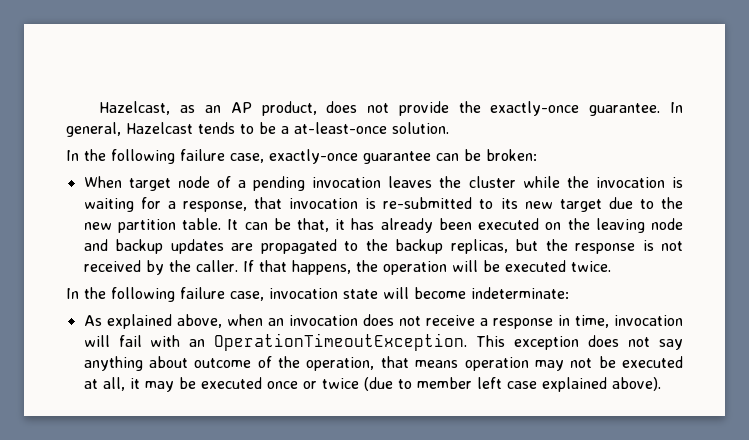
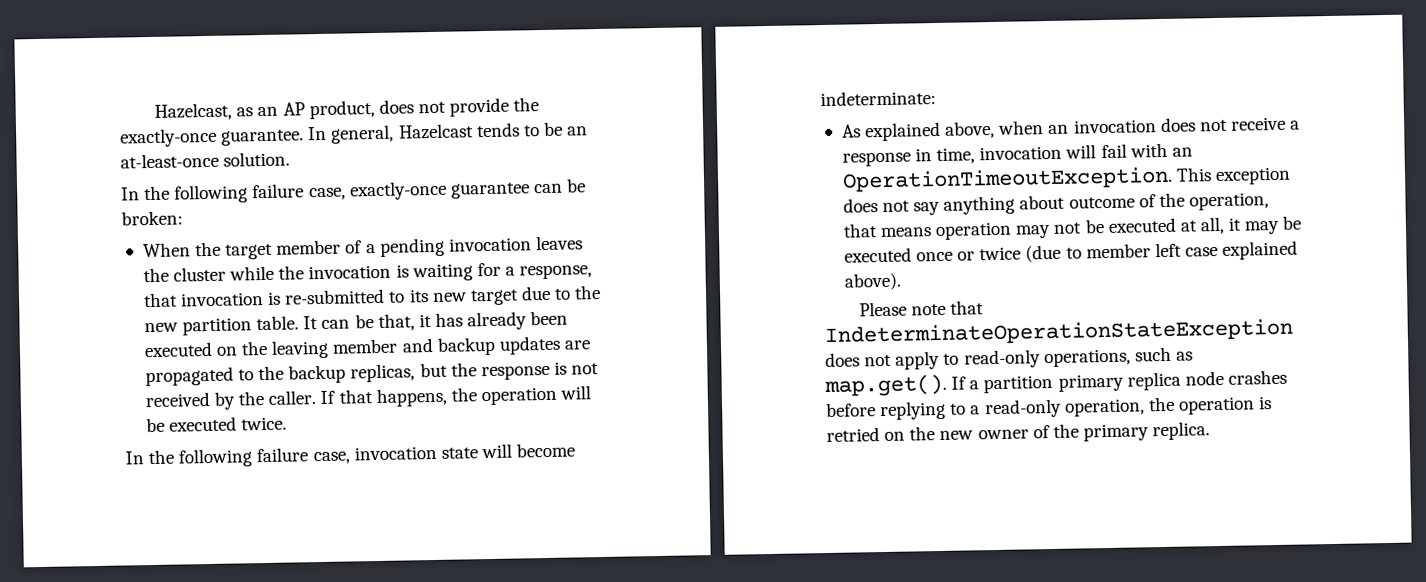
- In general, Hazelcast tends to be a at-least-once solution.
+ In general, Hazelcast tends to be an at-least-once solution.
- When target node of a pending invocation leaves the cluster while the invocation is waiting for a response, that invocation is re-submitted to its new target due to the new partition table.
+ When the target member of a pending invocation leaves the cluster while the invocation is waiting for a response, that invocation is re-submitted to its new target due to the new partition table.
- It can be that, it has already been executed on the leaving node and backup updates are propagated to the backup replicas, but the response is not received by the caller.
+ It can be that, it has already been executed on the leaving member and backup updates are propagated to the backup replicas, but the response is not received by the caller.
+ Please note that IndeterminateOperationStateException does not apply to read-only operations, such as map.get(). If a partition primary replica node crashes before replying to a read-only operation, the operation is retried on the new owner of the primary replica.

